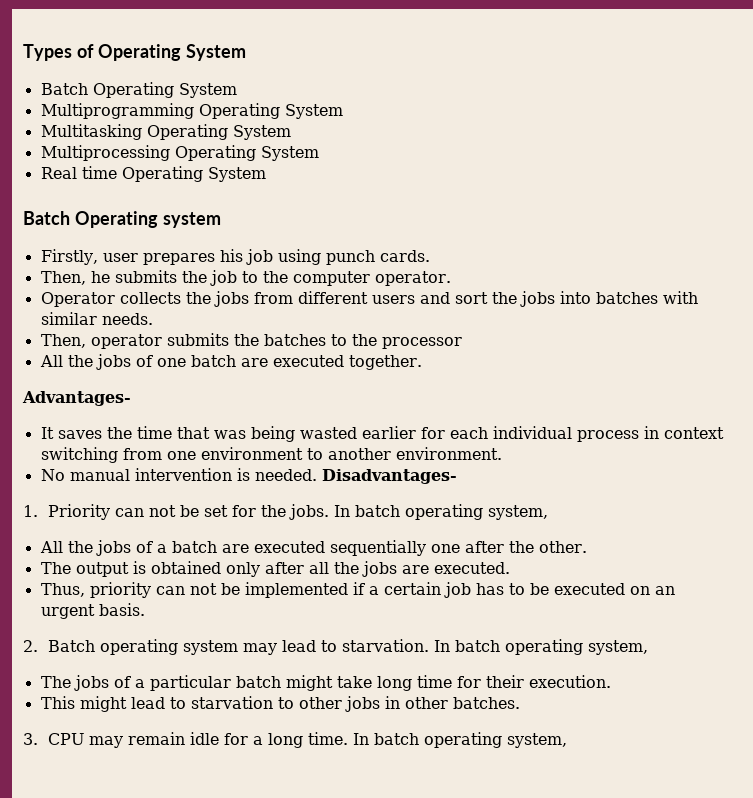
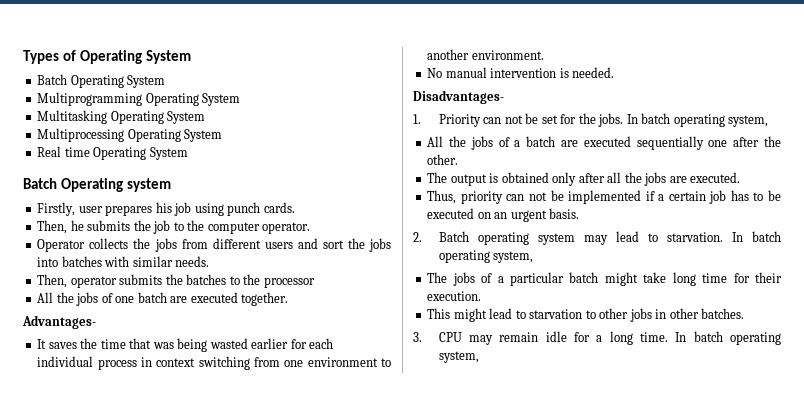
- No manual intervention is needed. Disadvantages-
+ No manual intervention is needed.
+ Disadvantages-

